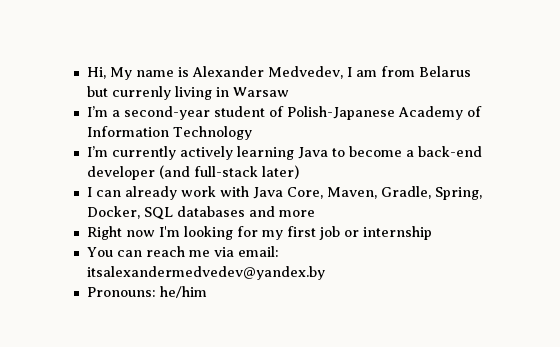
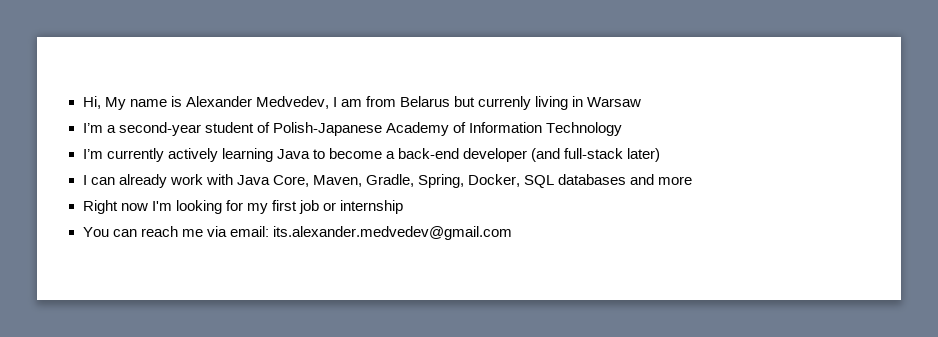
- You can reach me via email: itsalexandermedvedev@yandex.by
- Pronouns: he/him
+ You can reach me via email: its.alexander.medvedev@gmail.com

